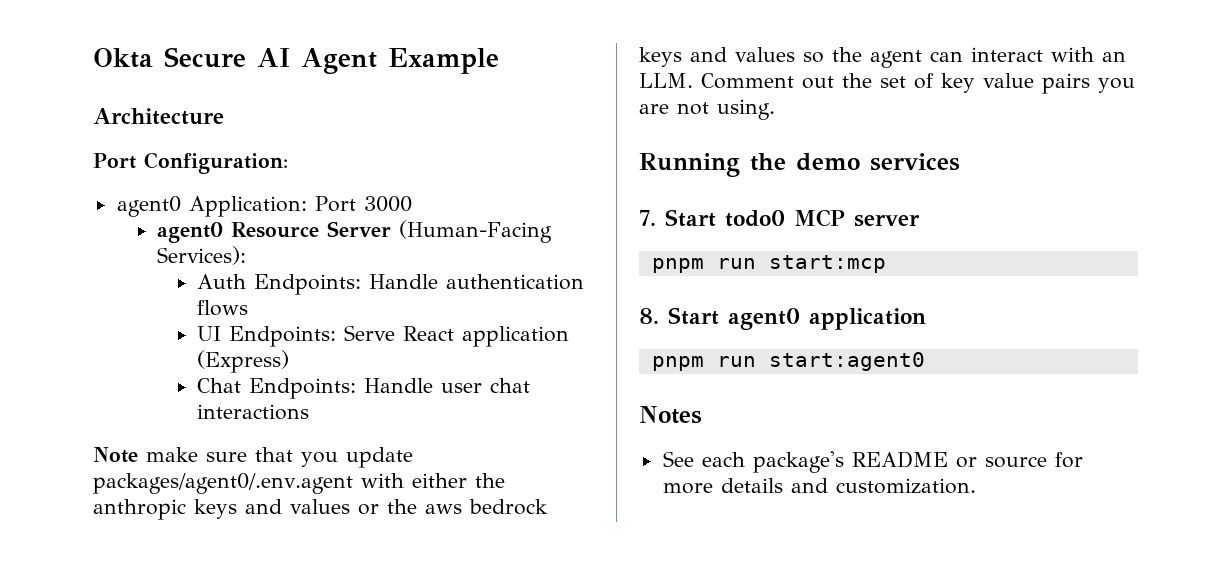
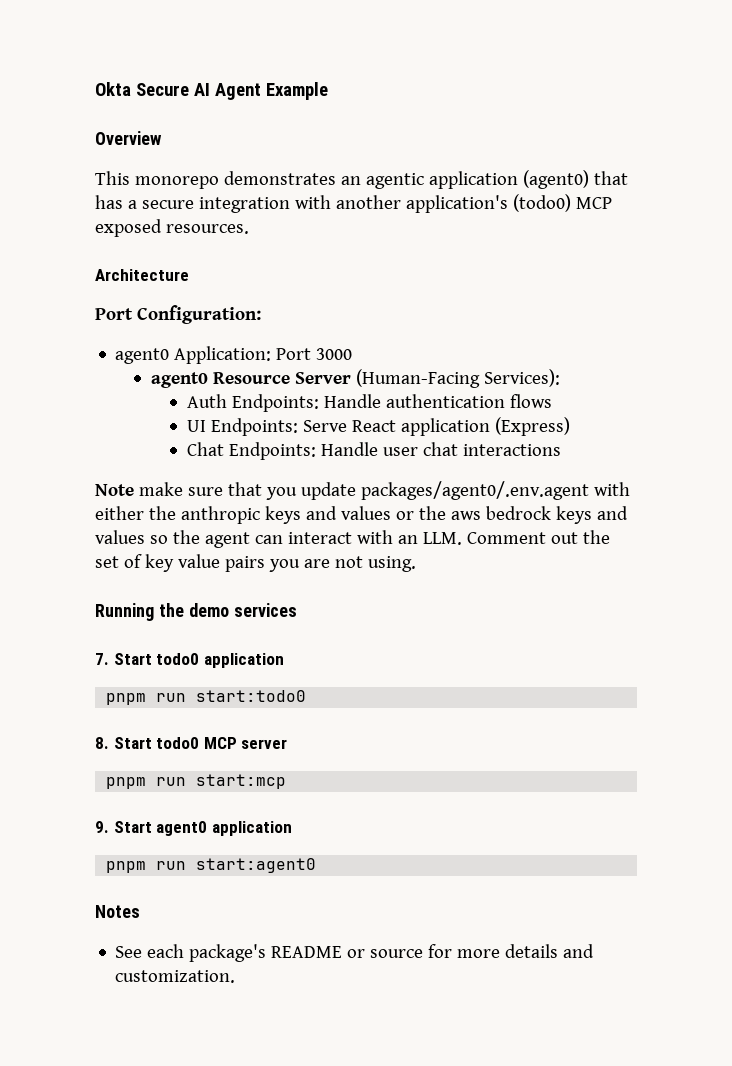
+ Overview
+ This monorepo demonstrates an agentic application (agent0) that has a secure integration with another application's (todo0) MCP exposed resources.
- 7. Start todo0 MCP server
+ 7. Start todo0 application
+ pnpm run start:todo0
+ 8. Start todo0 MCP server
- 8. Start agent0 application
+ 9. Start agent0 application

